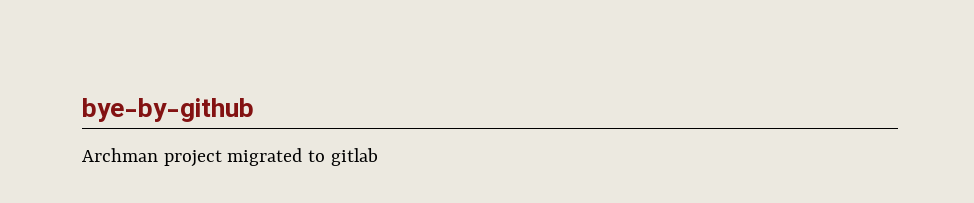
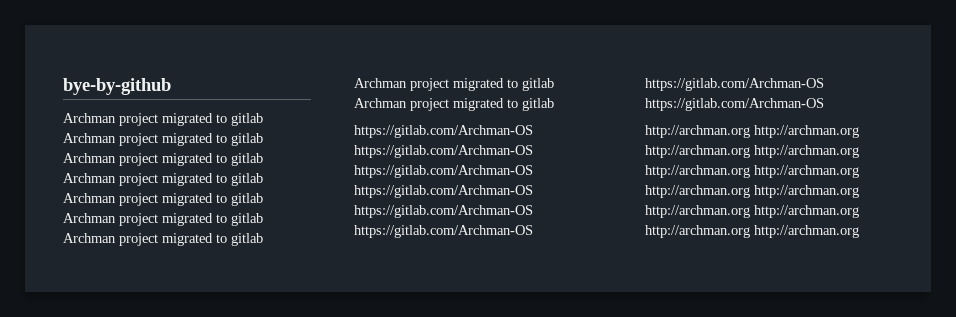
- Archman project migrated to gitlab
+ Archman project migrated to gitlab Archman project migrated to gitlab Archman project migrated to gitlab Archman project migrated to gitlab Archman project migrated to gitlab Archman project migrated to gitlab Archman project migrated to gitlab Archman project migrated to gitlab Archman project migrated to gitlab
+ https://gitlab.com/Archman-OS https://gitlab.com/Archman-OS https://gitlab.com/Archman-OS https://gitlab.com/Archman-OS https://gitlab.com/Archman-OS https://gitlab.com/Archman-OS https://gitlab.com/Archman-OS https://gitlab.com/Archman-OS
+ http://archman.org http://archman.org http://archman.org http://archman.org http://archman.org http://archman.org http://archman.org http://archman.org http://archman.org http://archman.org http://archman.org http://archman.org

